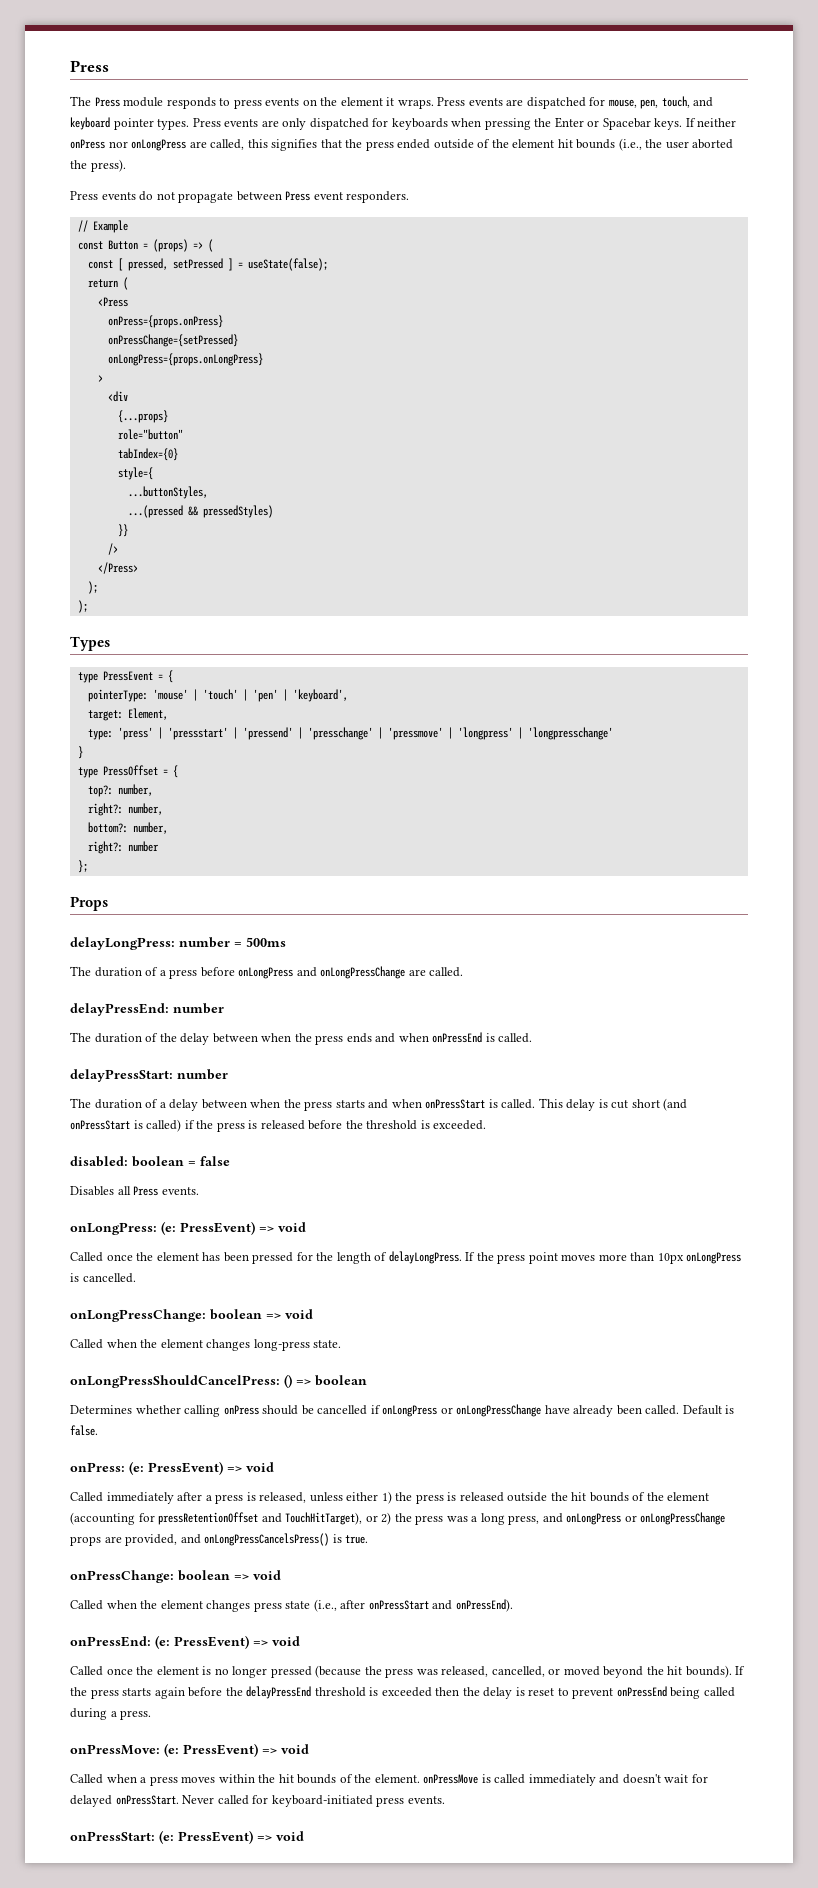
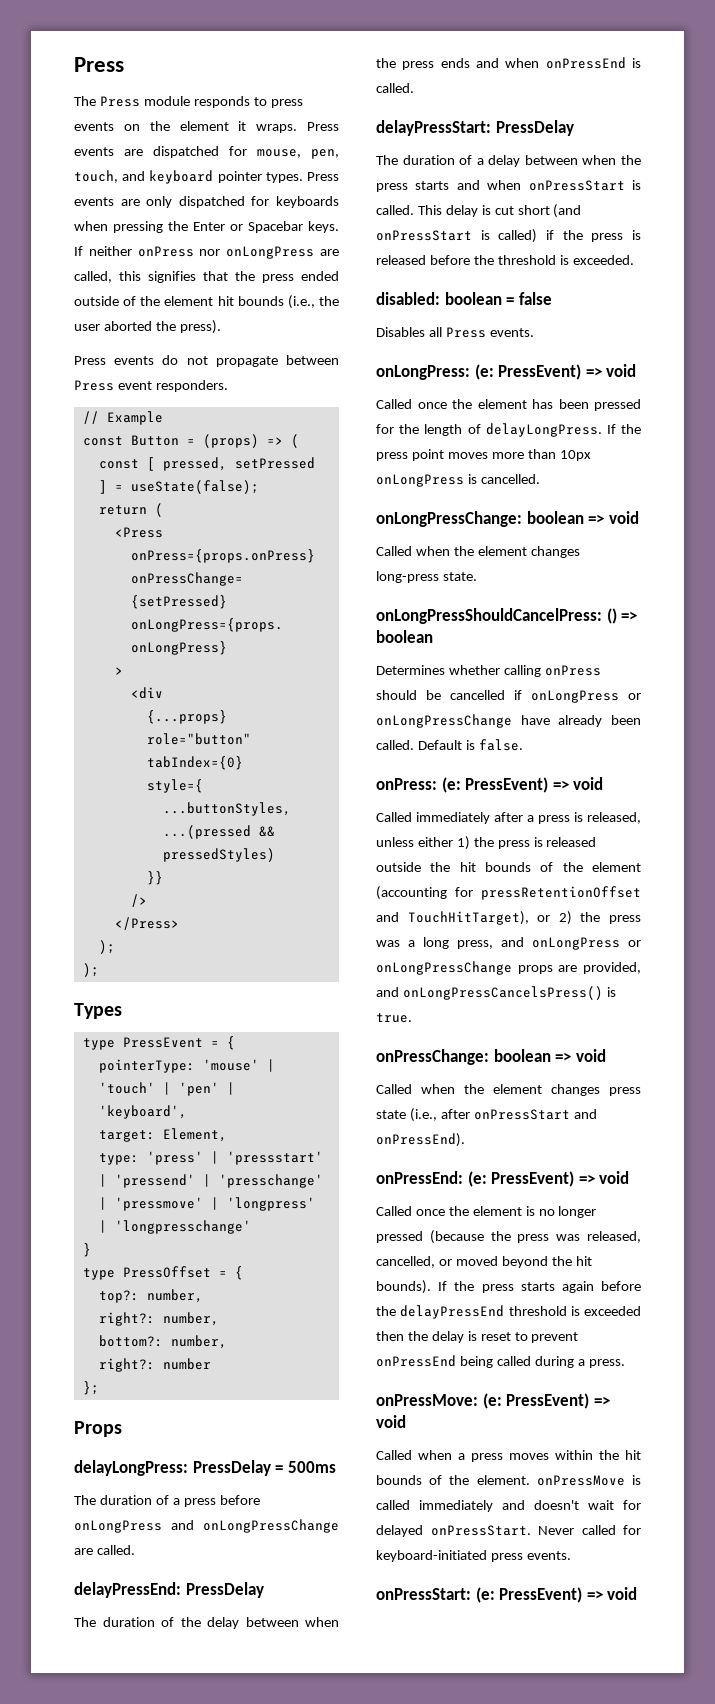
- delayLongPress: number = 500ms
+ delayLongPress: PressDelay = 500ms
- delayPressEnd: number
+ delayPressEnd: PressDelay
- delayPressStart: number
+ delayPressStart: PressDelay

